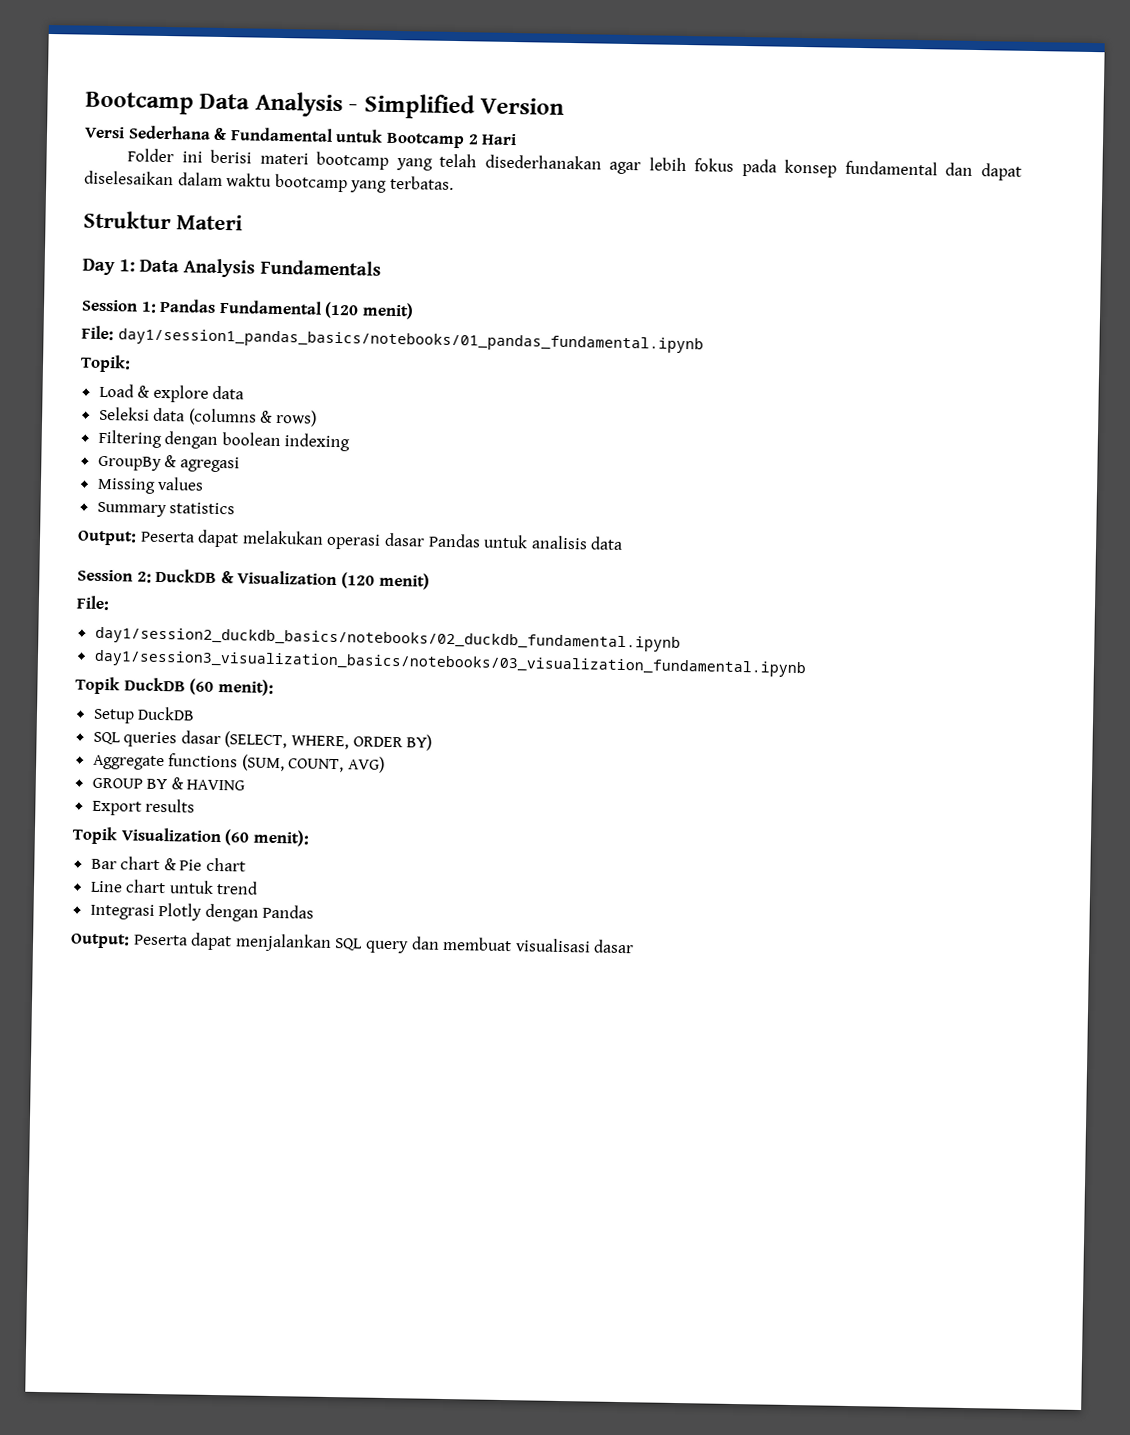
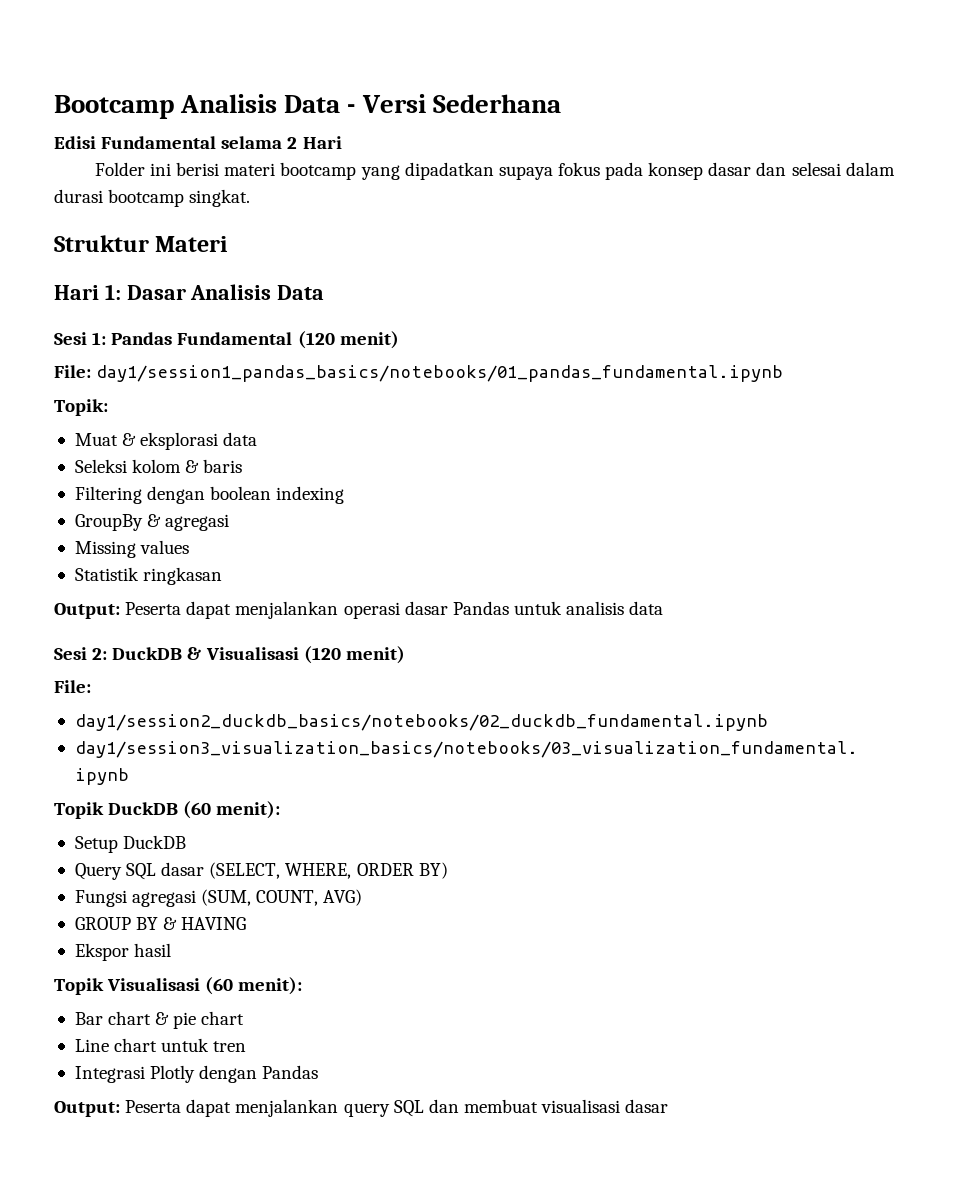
- Bootcamp Data Analysis - Simplified Version
- Versi Sederhana & Fundamental untuk Bootcamp 2 Hari
+ Bootcamp Analisis Data - Versi Sederhana
+ Edisi Fundamental selama 2 Hari
- Folder ini berisi materi bootcamp yang telah disederhanakan agar lebih fokus pada konsep fundamental dan dapat diselesaikan dalam waktu bootcamp yang terbatas.
+ Folder ini berisi materi bootcamp yang dipadatkan supaya fokus pada konsep dasar dan selesai dalam durasi bootcamp singkat.
  Struktur Materi
- Day 1: Data Analysis Fundamentals
- Session 1: Pandas Fundamental (120 menit)
+ Hari 1: Dasar Analisis Data
+ Sesi 1: Pandas Fundamental (120 menit)
- Load & explore data
+ Muat & eksplorasi data
- Seleksi data (columns & rows)
+ Seleksi kolom & baris
- Summary statistics
- Output: Peserta dapat melakukan operasi dasar Pandas untuk analisis data
+ Statistik ringkasan
+ Output: Peserta dapat menjalankan operasi dasar Pandas untuk analisis data
- Session 2: DuckDB & Visualization (120 menit)
+ Sesi 2: DuckDB & Visualisasi (120 menit)
- SQL queries dasar (SELECT, WHERE, ORDER BY)
+ Query SQL dasar (SELECT, WHERE, ORDER BY)
- Aggregate functions (SUM, COUNT, AVG)
+ Fungsi agregasi (SUM, COUNT, AVG)
- Export results
- Topik Visualization (60 menit):
+ Ekspor hasil
+ Topik Visualisasi (60 menit):
- Bar chart & Pie chart
+ Bar chart & pie chart
- Line chart untuk trend
+ Line chart untuk tren
- Output: Peserta dapat menjalankan SQL query dan membuat visualisasi dasar
+ Output: Peserta dapat menjalankan query SQL dan membuat visualisasi dasar

